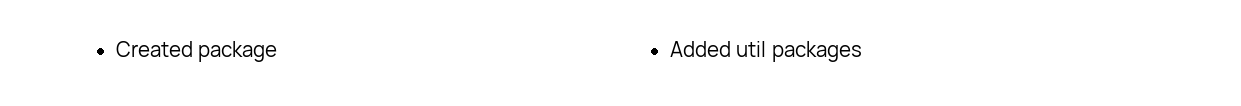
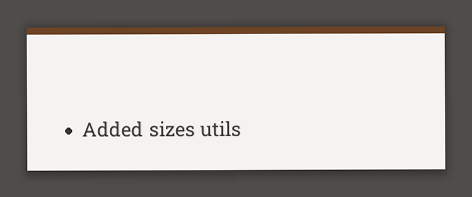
- Created package
- Added util packages
+ Added sizes utils

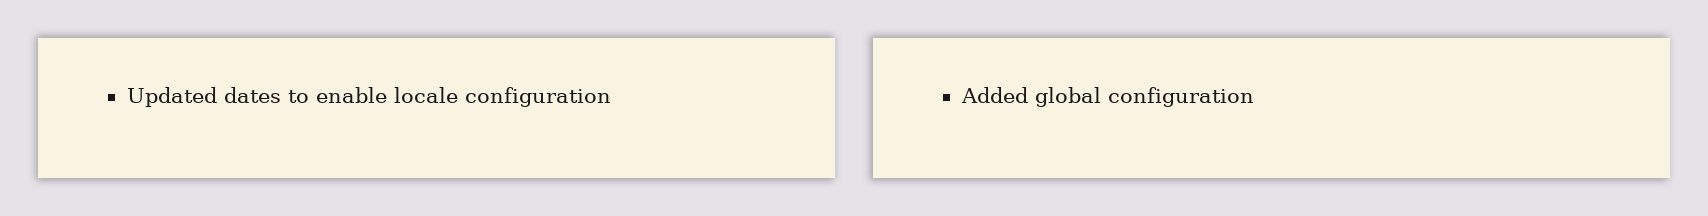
- Added sizes utils
+ Updated dates to enable locale configuration
+ Added global configuration

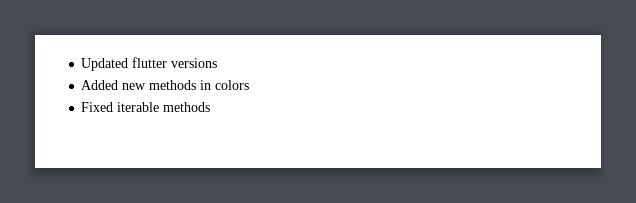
- Updated dates to enable locale configuration
- Added global configuration
+ Updated flutter versions
+ Added new methods in colors
+ Fixed iterable methods

